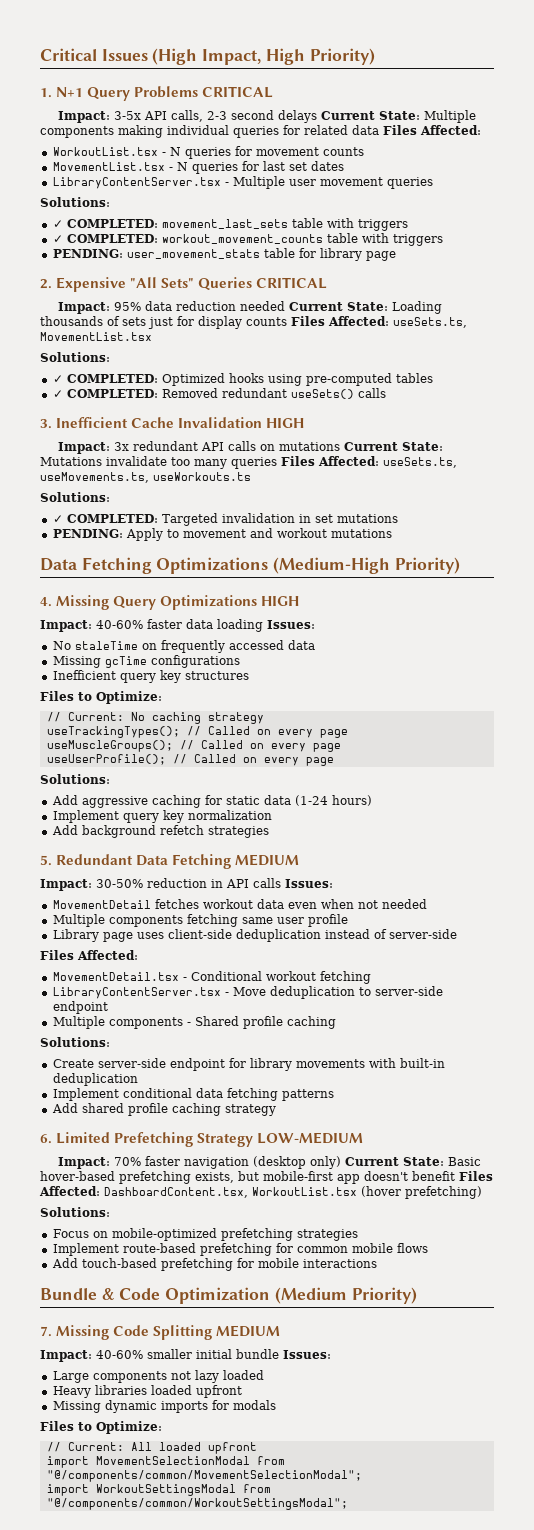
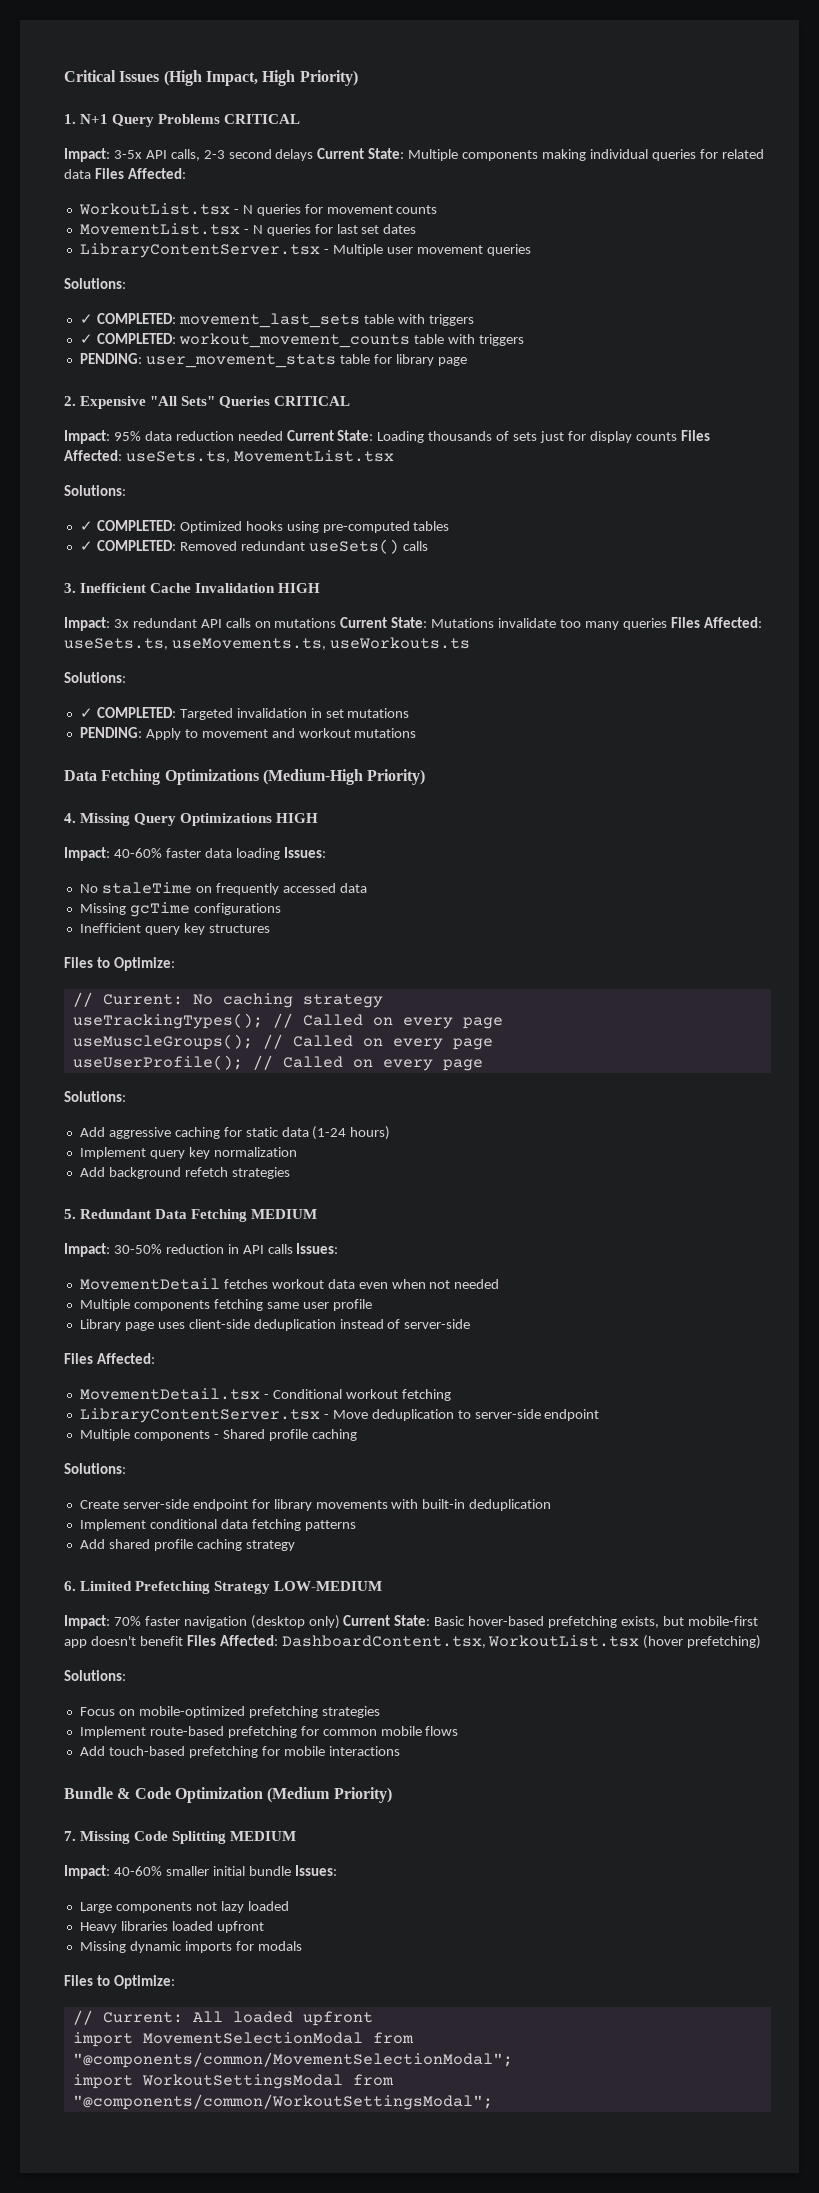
- import MovementSelectionModal from "@/components/common/MovementSelectionModal";
+ import MovementSelectionModal from "@components/common/MovementSelectionModal";
- import WorkoutSettingsModal from "@/components/common/WorkoutSettingsModal";
+ import WorkoutSettingsModal from "@components/common/WorkoutSettingsModal";

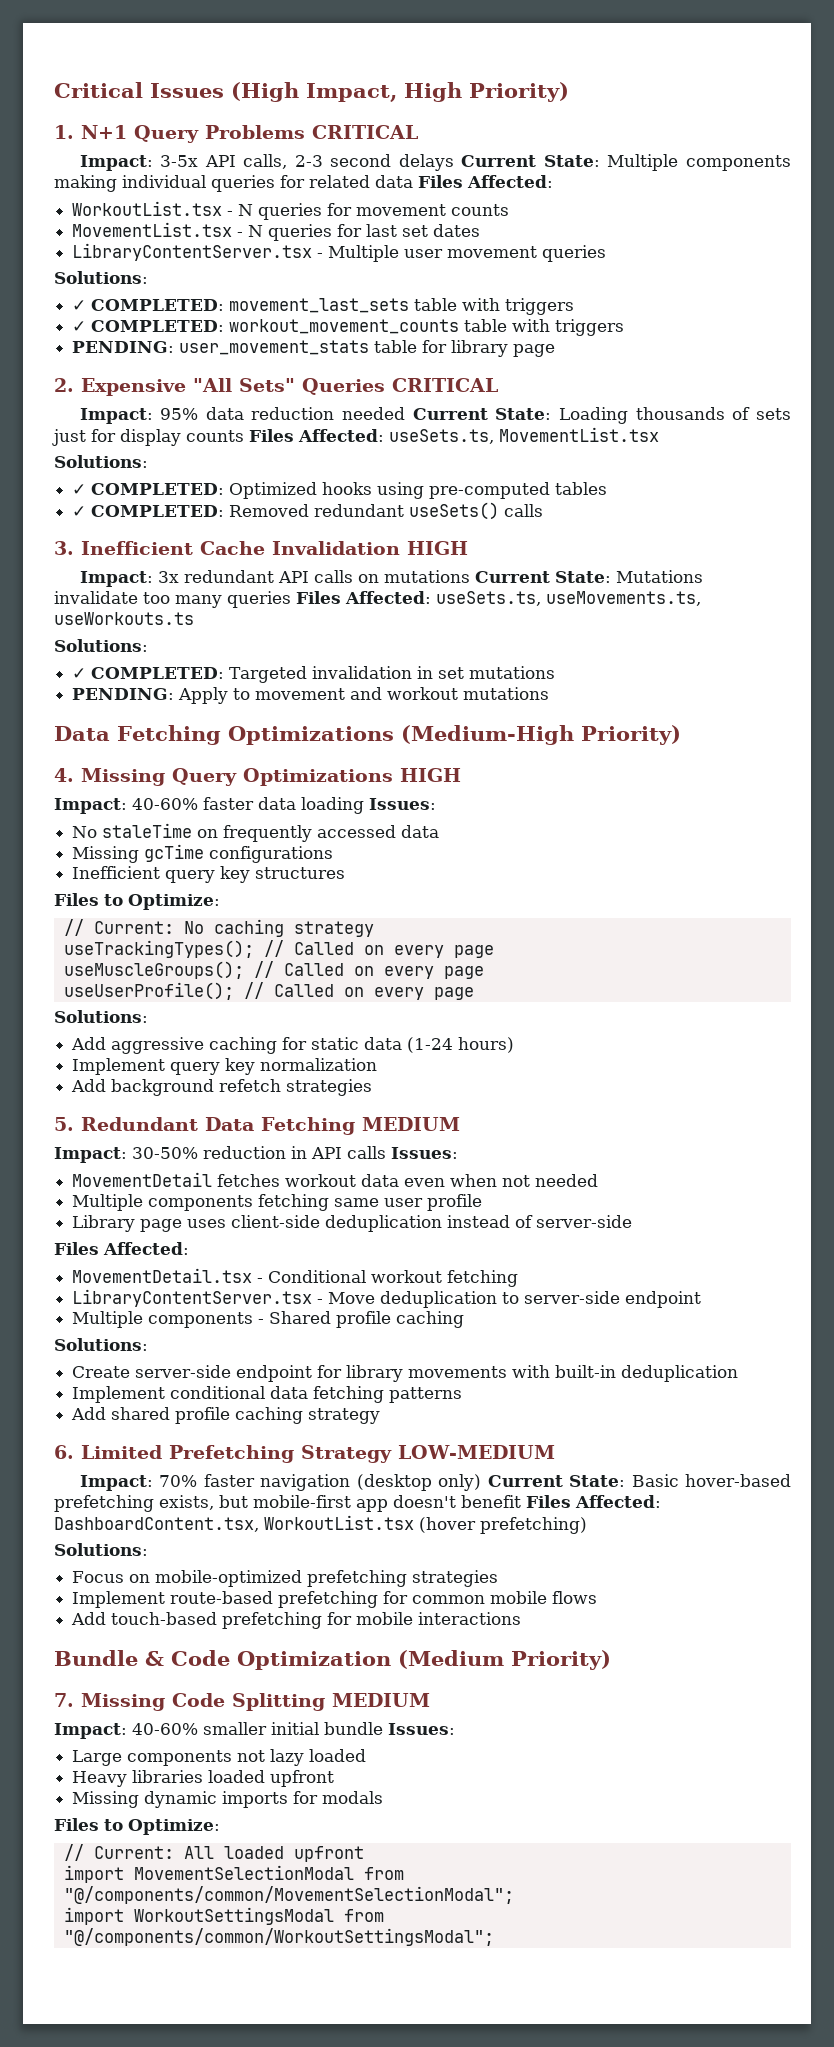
- import MovementSelectionModal from "@components/common/MovementSelectionModal";
+ import MovementSelectionModal from "@/components/common/MovementSelectionModal";
- import WorkoutSettingsModal from "@components/common/WorkoutSettingsModal";
+ import WorkoutSettingsModal from "@/components/common/WorkoutSettingsModal";

